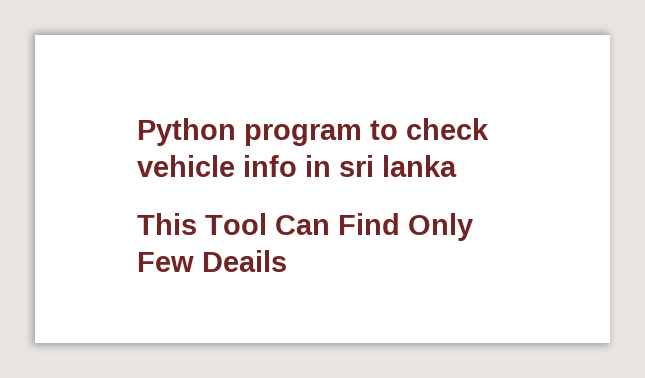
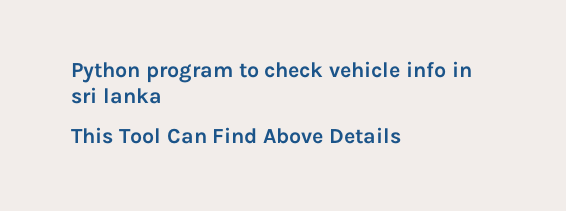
- This Tool Can Find Only Few Deails
+ This Tool Can Find Above Details

